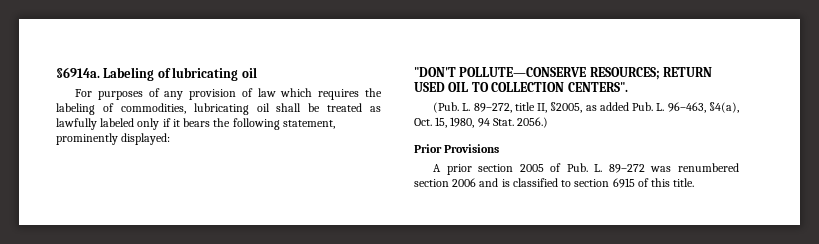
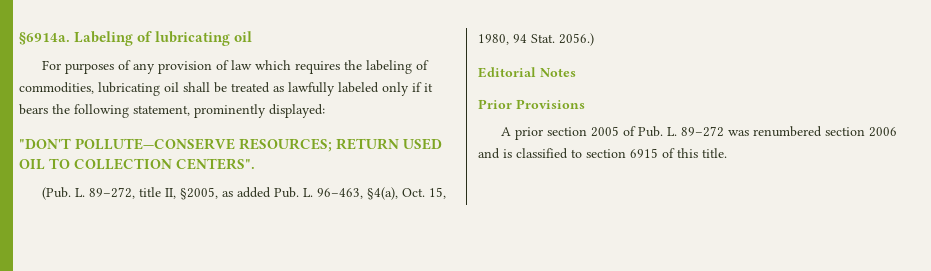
+ Editorial Notes

